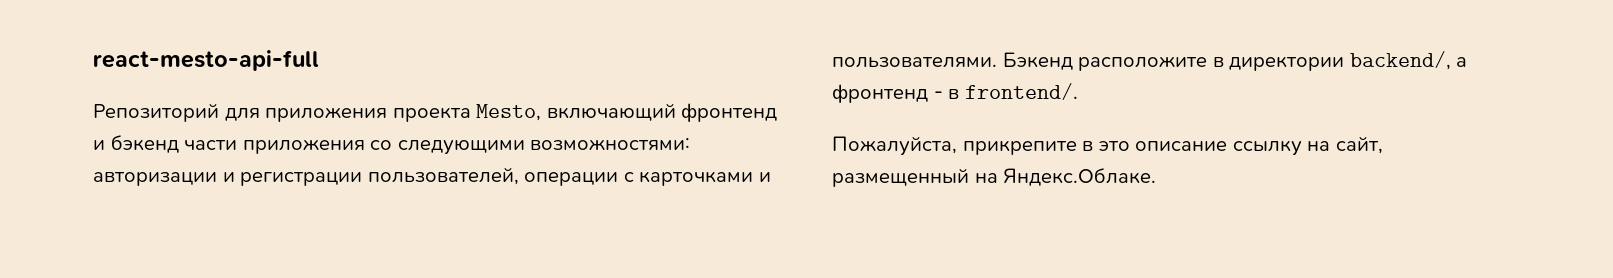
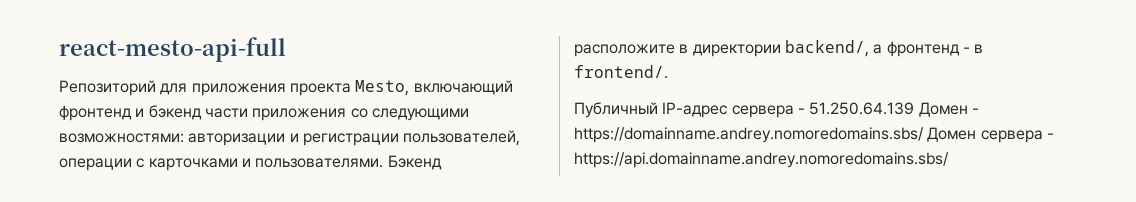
- Пожалуйста, прикрепите в это описание ссылку на сайт, размещенный на Яндекс.Облаке.
+ Публичный IP-адрес сервера - 51.250.64.139 Домен - https://domainname.andrey.nomoredomains.sbs/ Домен сервера - https://api.domainname.andrey.nomoredomains.sbs/

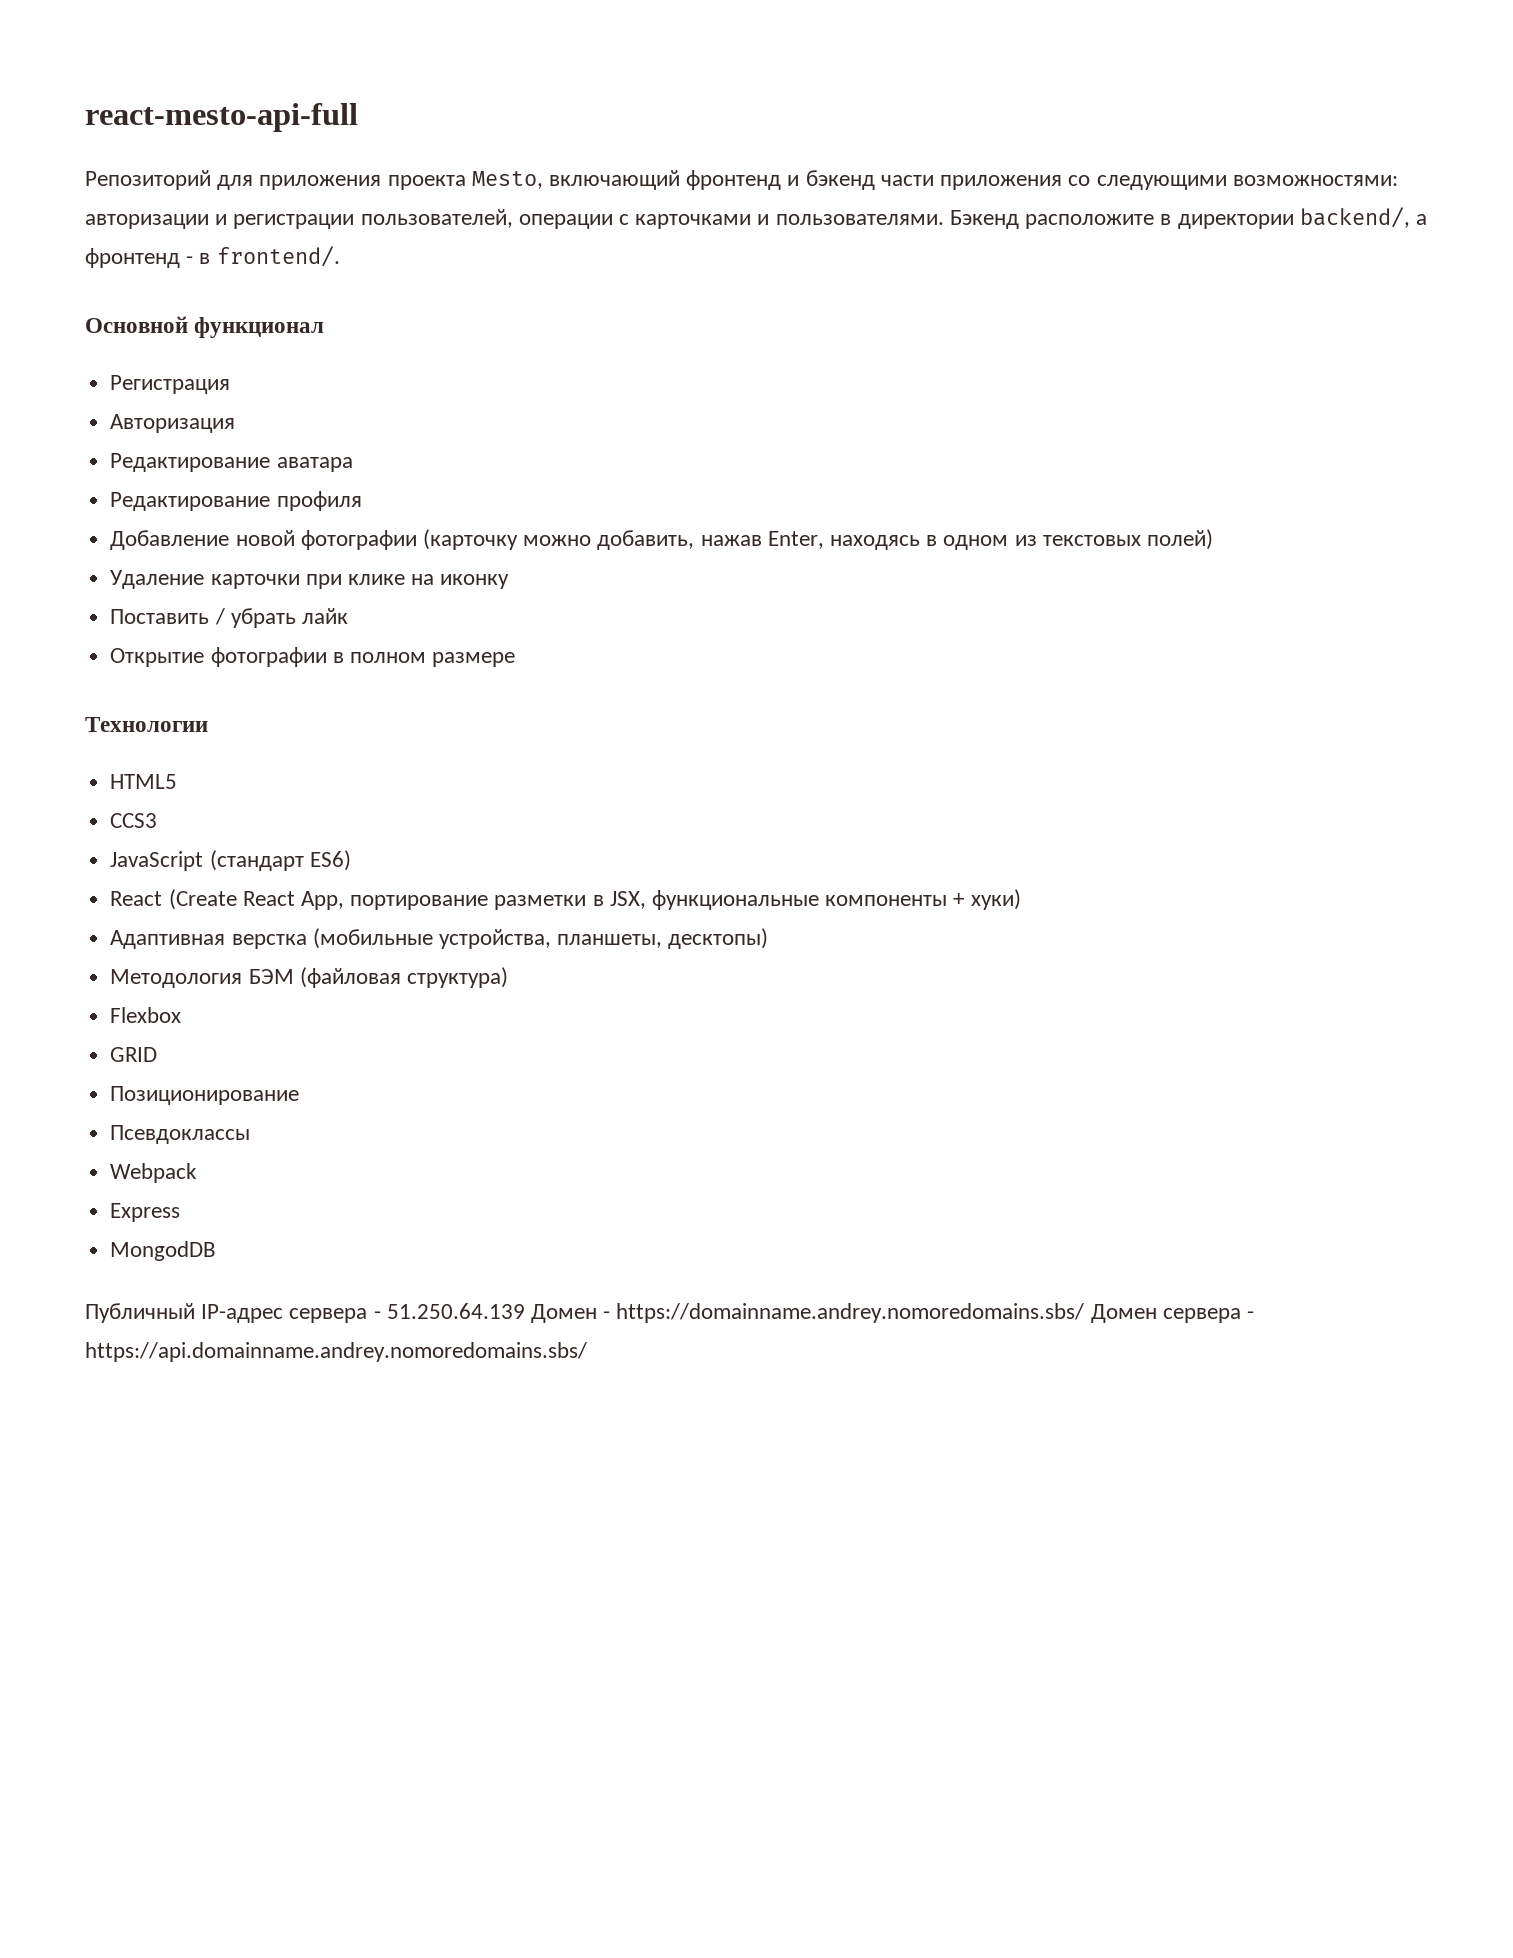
+ Основной функционал
+ Регистрация
+ Авторизация
+ Редактирование аватара
+ Редактирование профиля
+ Добавление новой фотографии (карточку можно добавить, нажав Enter, находясь в одном из текстовых полей)
+ Удаление карточки при клике на иконку
+ Поставить / убрать лайк
+ Открытие фотографии в полном размере
+ Технологии
+ HTML5
+ CCS3
+ JavaScript (стандарт ES6)
+ React (Create React App, портирование разметки в JSX, функциональные компоненты + хуки)
+ Адаптивная верстка (мобильные устройства, планшеты, десктопы)
+ Методология БЭМ (файловая структура)
+ Flexbox
+ GRID
+ Позиционирование
+ Псевдоклассы
+ Webpack
+ Express
+ MongodDB

